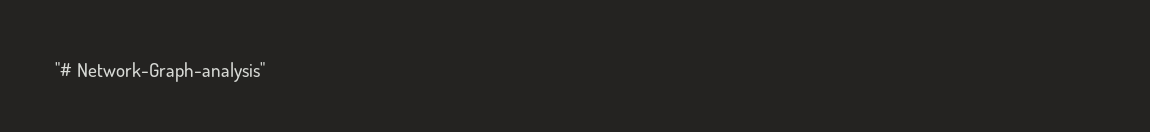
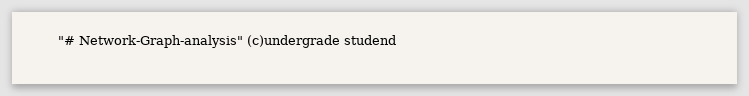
- "# Network-Graph-analysis"
+ "# Network-Graph-analysis" (c)undergrade studend

